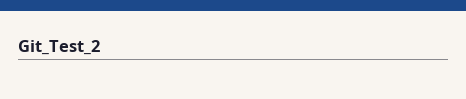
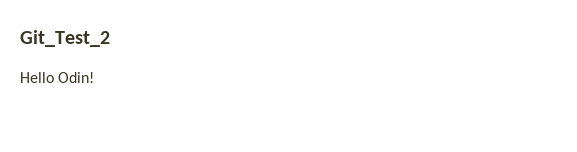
+ Hello Odin!

